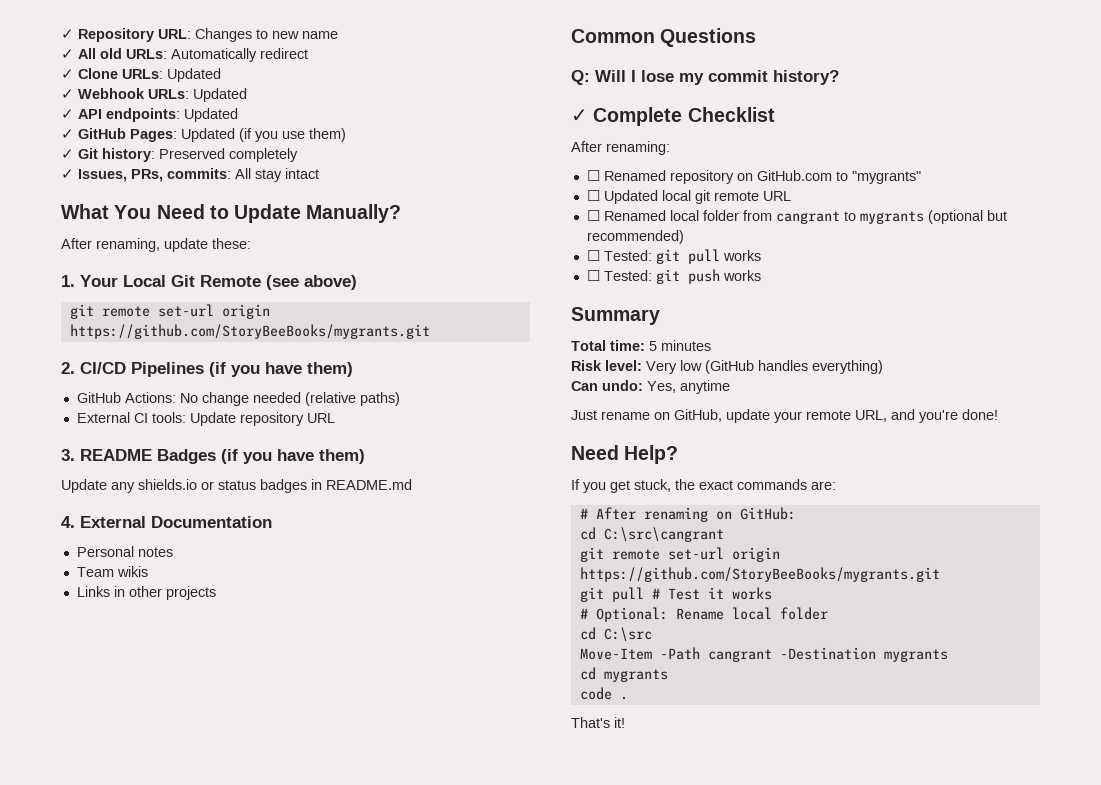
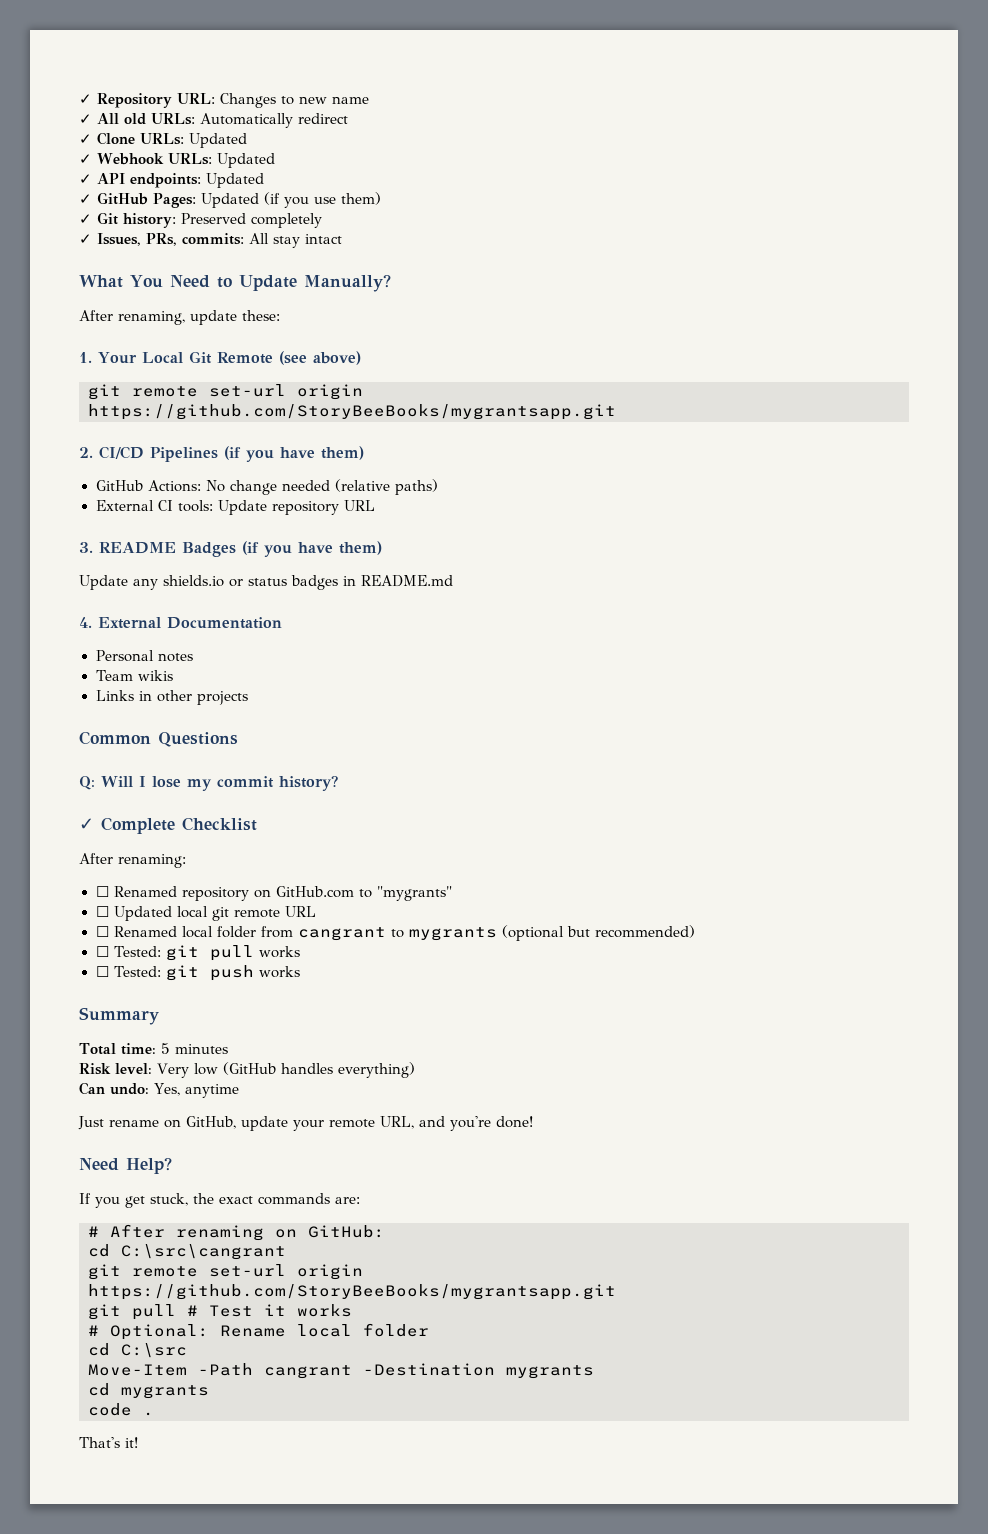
  1. Your Local Git Remote (see above)
- git remote set-url origin https://github.com/StoryBeeBooks/mygrants.git
+ git remote set-url origin https://github.com/StoryBeeBooks/mygrantsapp.git
  cd C:\src\cangrant
- git remote set-url origin https://github.com/StoryBeeBooks/mygrants.git
+ git remote set-url origin https://github.com/StoryBeeBooks/mygrantsapp.git

